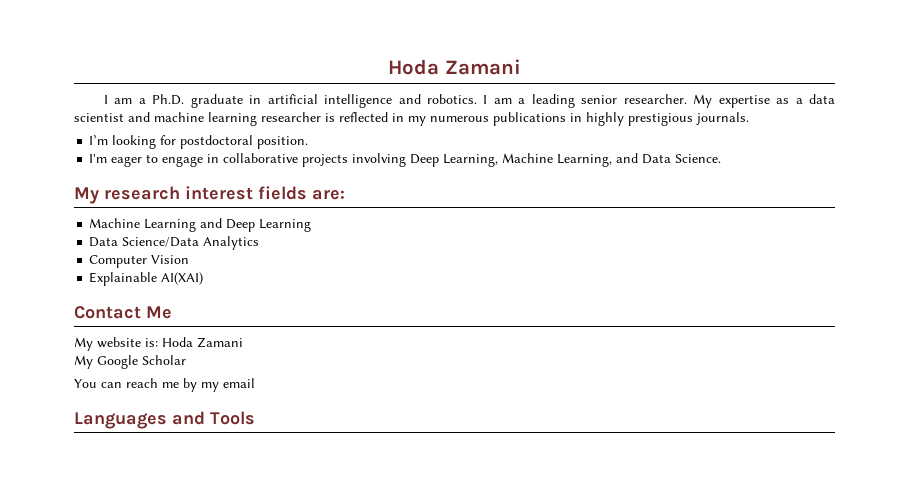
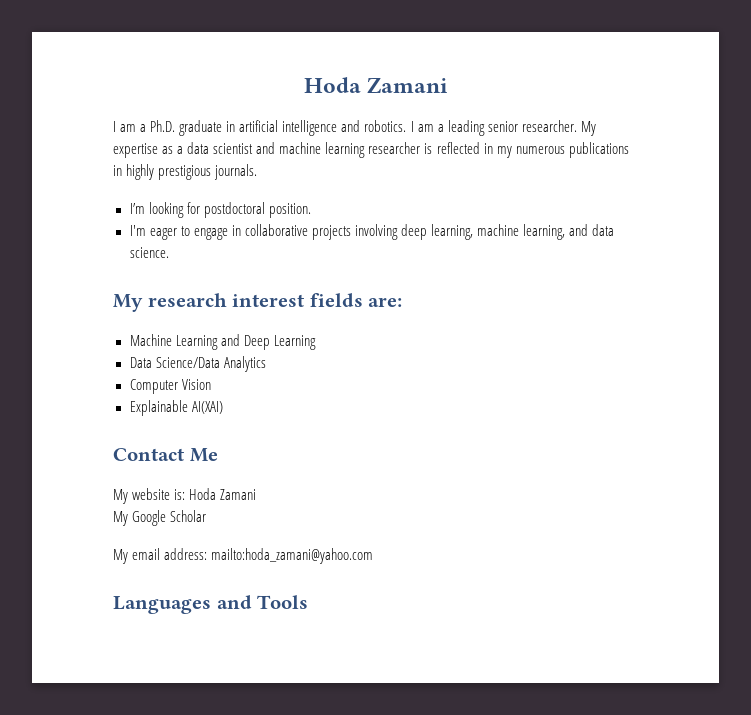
- I'm eager to engage in collaborative projects involving Deep Learning, Machine Learning, and Data Science.
+ I'm eager to engage in collaborative projects involving deep learning, machine learning, and data science.
- You can reach me by my email
+ My email address: mailto:hoda_zamani@yahoo.com

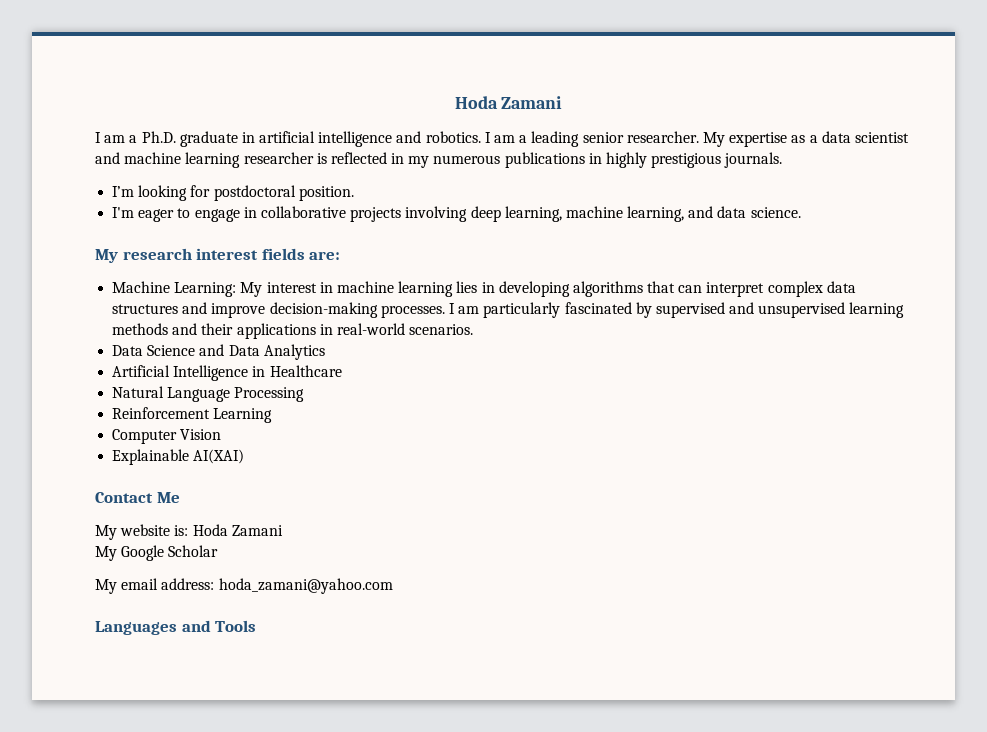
- Machine Learning and Deep Learning
- Data Science/Data Analytics
+ Machine Learning: My interest in machine learning lies in developing algorithms that can interpret complex data structures and improve decision-making processes. I am particularly fascinated by supervised and unsupervised learning methods and their applications in real-world scenarios.
+ Data Science and Data Analytics
+ Artificial Intelligence in Healthcare
+ Natural Language Processing
+ Reinforcement Learning
- My email address: mailto:hoda_zamani@yahoo.com
+ My email address: hoda_zamani@yahoo.com

